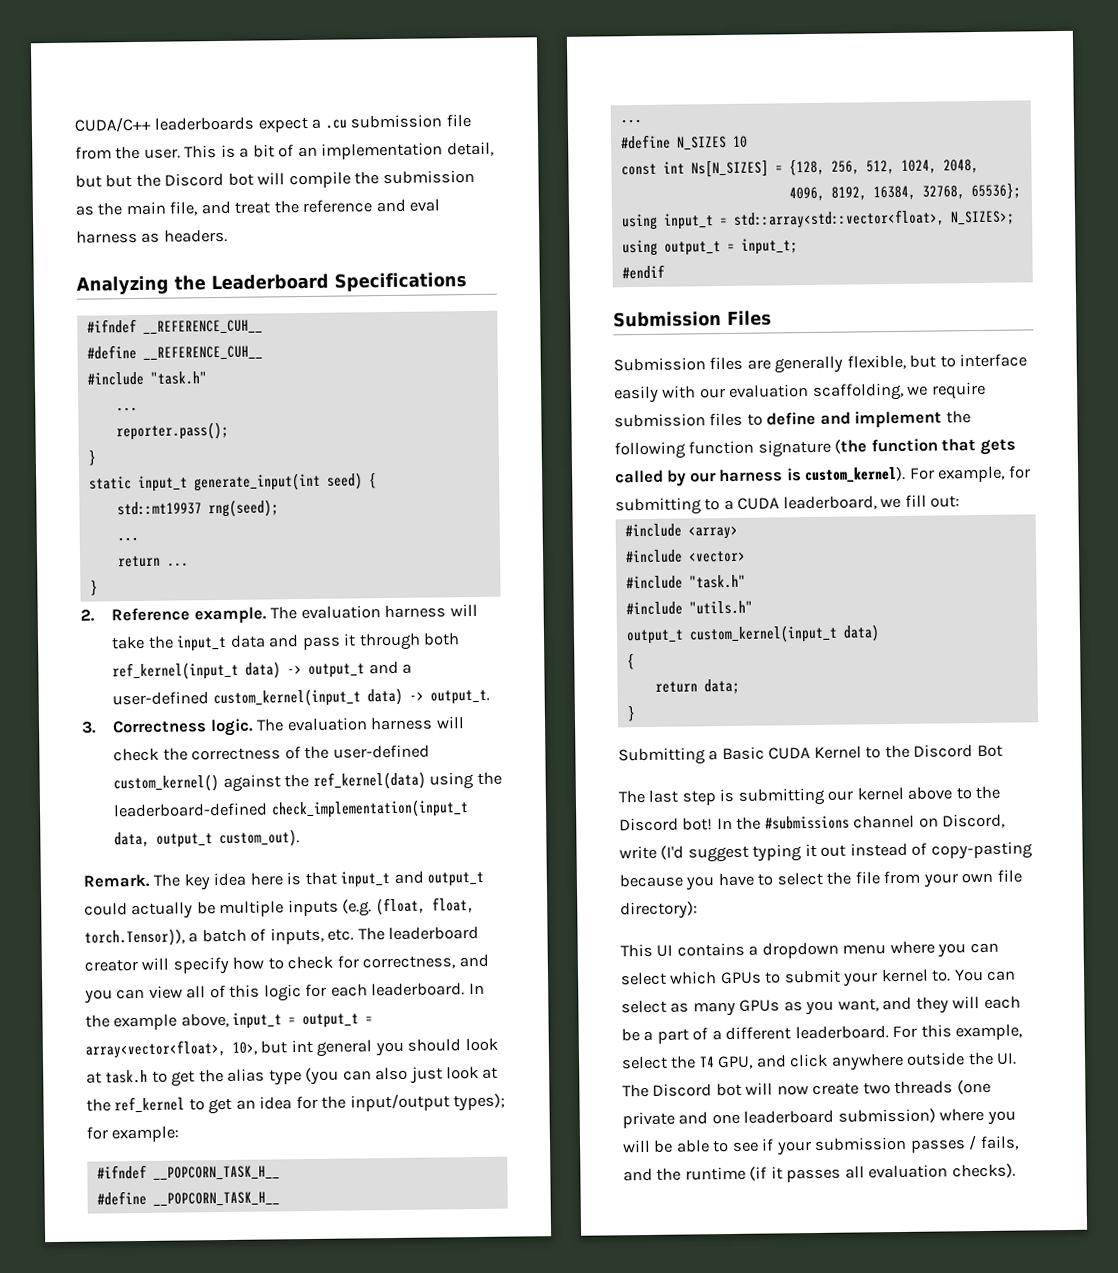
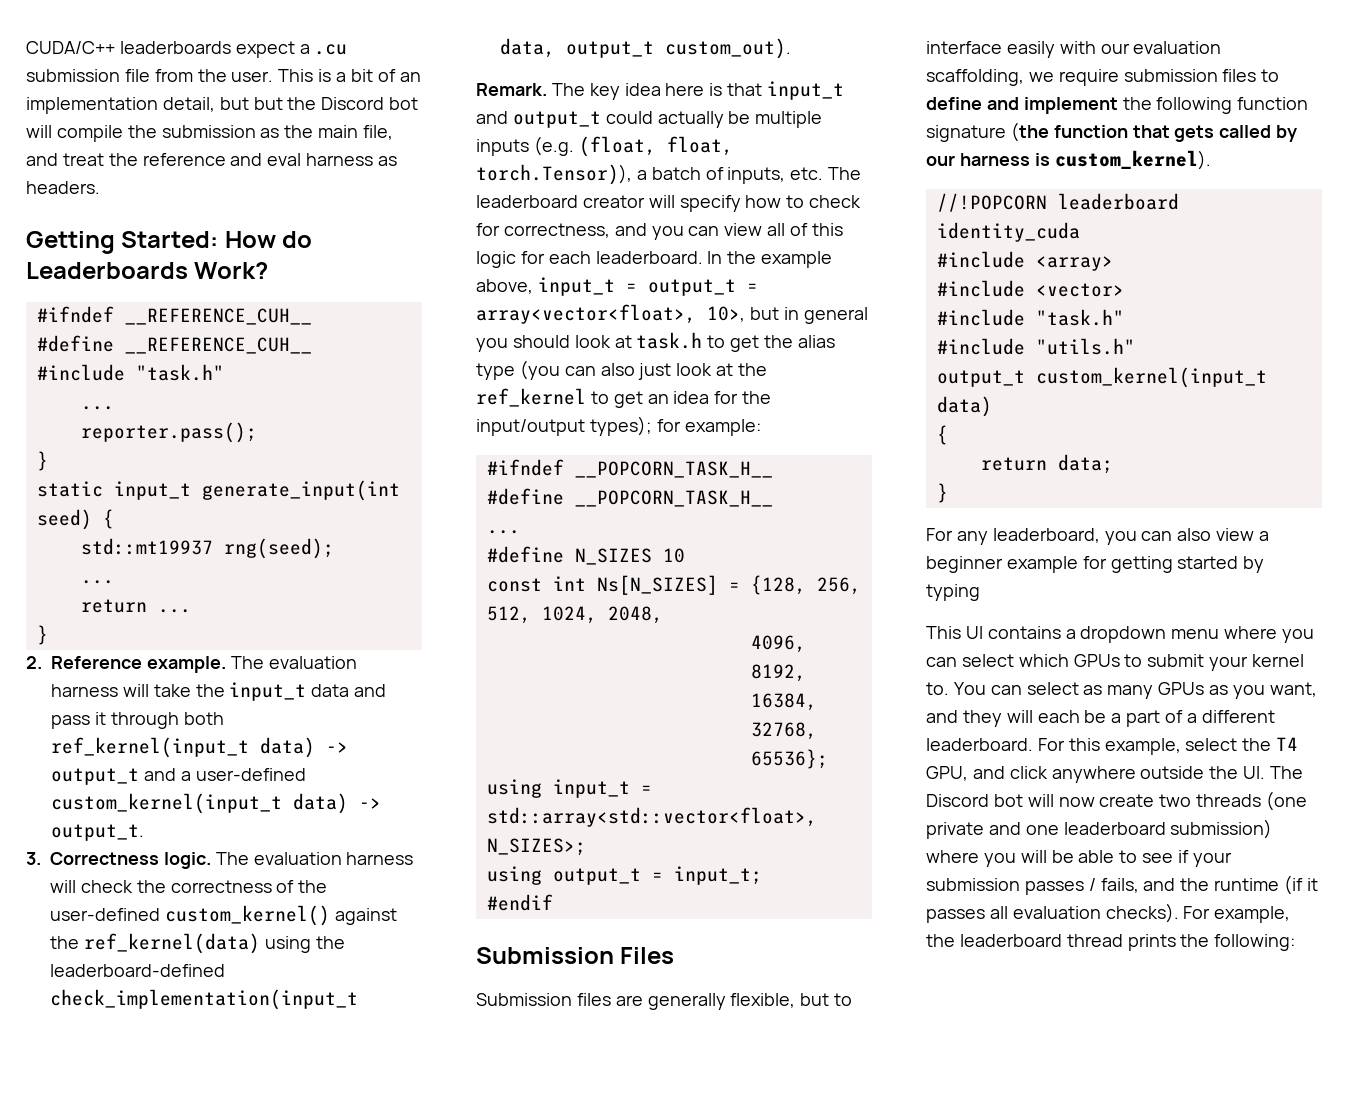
- Analyzing the Leaderboard Specifications
+ Getting Started: How do Leaderboards Work?
- In the example above, input_t = output_t = array<vector<float>, 10>, but int general you should look at task.h to get the alias type (you can also just look at the ref_kernel to get an idea for the input/output types); for example:
+ In the example above, input_t = output_t = array<vector<float>, 10>, but in general you should look at task.h to get the alias type (you can also just look at the ref_kernel to get an idea for the input/output types); for example:
- Submission files are generally flexible, but to interface easily with our evaluation scaffolding, we require submission files to define and implement the following function signature (the function that gets called by our harness is custom_kernel). For example, for submitting to a CUDA leaderboard, we fill out:
+ Submission files are generally flexible, but to interface easily with our evaluation scaffolding, we require submission files to define and implement the following function signature (the function that gets called by our harness is custom_kernel).
+ //!POPCORN leaderboard identity_cuda
- Submitting a Basic CUDA Kernel to the Discord Bot
- The last step is submitting our kernel above to the Discord bot! In the #submissions channel on Discord, write (I'd suggest typing it out instead of copy-pasting because you have to select the file from your own file directory):
+ For any leaderboard, you can also view a beginner example for getting started by typing
+ For example, the leaderboard thread prints the following:

